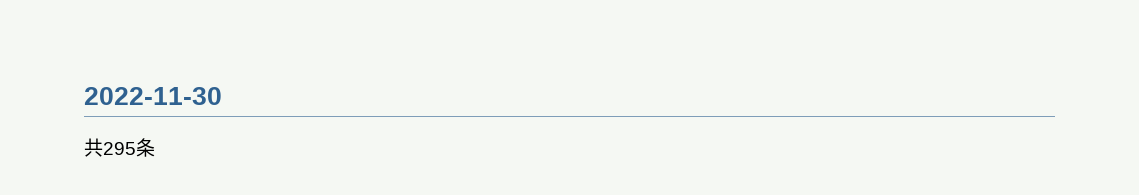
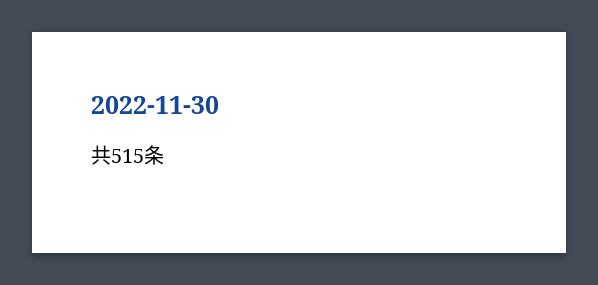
- 共295条
+ 共515条

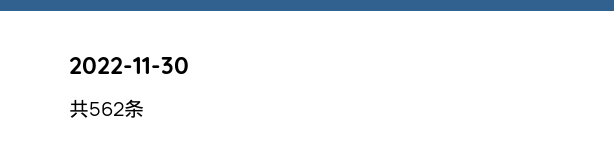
- 共515条
+ 共562条

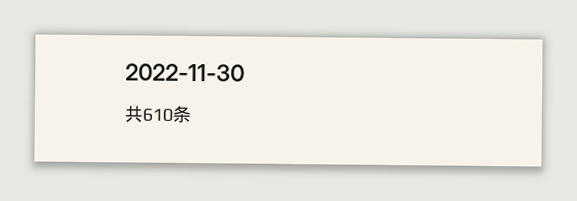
- 共562条
+ 共610条

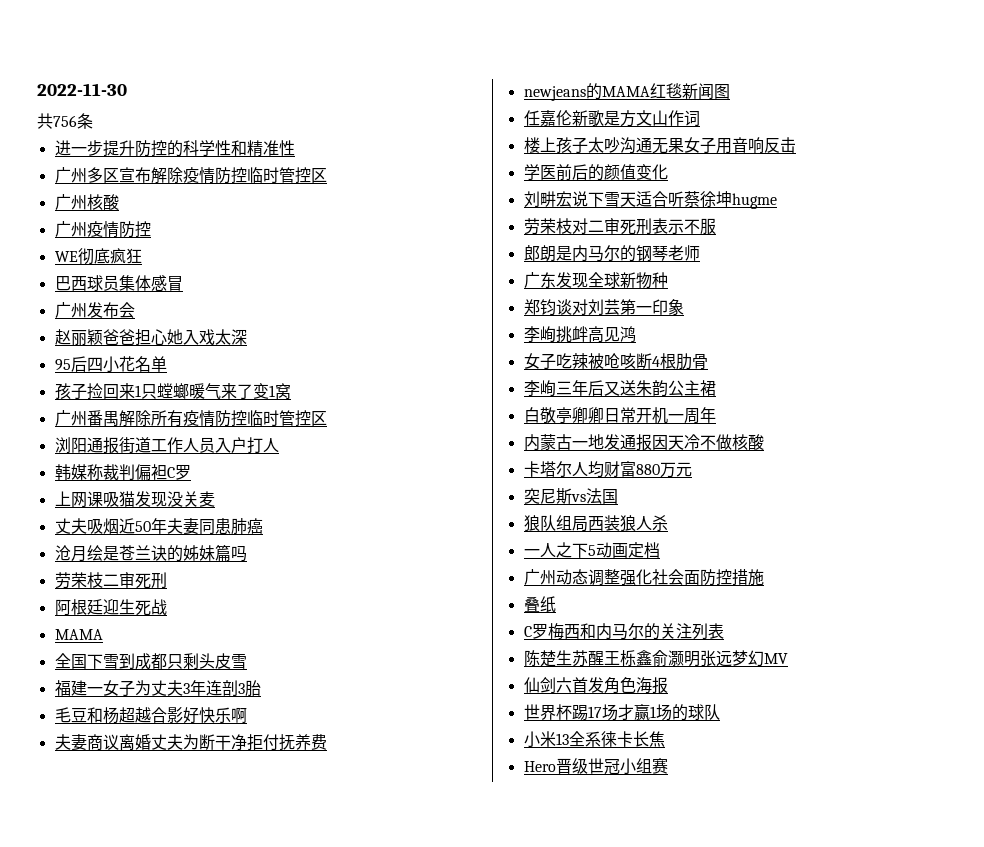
- 共610条
+ 共756条
+ 进一步提升防控的科学性和精准性
+ 广州多区宣布解除疫情防控临时管控区
+ 广州核酸
+ 广州疫情防控
+ WE彻底疯狂
+ 巴西球员集体感冒
+ 广州发布会
+ 赵丽颖爸爸担心她入戏太深
+ 95后四小花名单
+ 孩子捡回来1只螳螂暖气来了变1窝
+ 广州番禺解除所有疫情防控临时管控区
+ 浏阳通报街道工作人员入户打人
+ 韩媒称裁判偏袒C罗
+ 上网课吸猫发现没关麦
+ 丈夫吸烟近50年夫妻同患肺癌
+ 沧月绘是苍兰诀的姊妹篇吗
+ 劳荣枝二审死刑
+ 阿根廷迎生死战
+ MAMA
+ 全国下雪到成都只剩头皮雪
+ 福建一女子为丈夫3年连剖3胎
+ 毛豆和杨超越合影好快乐啊
+ 夫妻商议离婚丈夫为断干净拒付抚养费
+ newjeans的MAMA红毯新闻图
+ 任嘉伦新歌是方文山作词
+ 楼上孩子太吵沟通无果女子用音响反击
+ 学医前后的颜值变化
+ 刘畊宏说下雪天适合听蔡徐坤hugme
+ 劳荣枝对二审死刑表示不服
+ 郎朗是内马尔的钢琴老师
+ 广东发现全球新物种
+ 郑钧谈对刘芸第一印象
+ 李峋挑衅高见鸿
+ 女子吃辣被呛咳断4根肋骨
+ 李峋三年后又送朱韵公主裙
+ 白敬亭卿卿日常开机一周年
+ 内蒙古一地发通报因天冷不做核酸
+ 卡塔尔人均财富880万元
+ 突尼斯vs法国
+ 狼队组局西装狼人杀
+ 一人之下5动画定档
+ 广州动态调整强化社会面防控措施
+ 叠纸
+ C罗梅西和内马尔的关注列表
+ 陈楚生苏醒王栎鑫俞灏明张远梦幻MV
+ 仙剑六首发角色海报
+ 世界杯踢17场才赢1场的球队
+ 小米13全系徕卡长焦
+ Hero晋级世冠小组赛

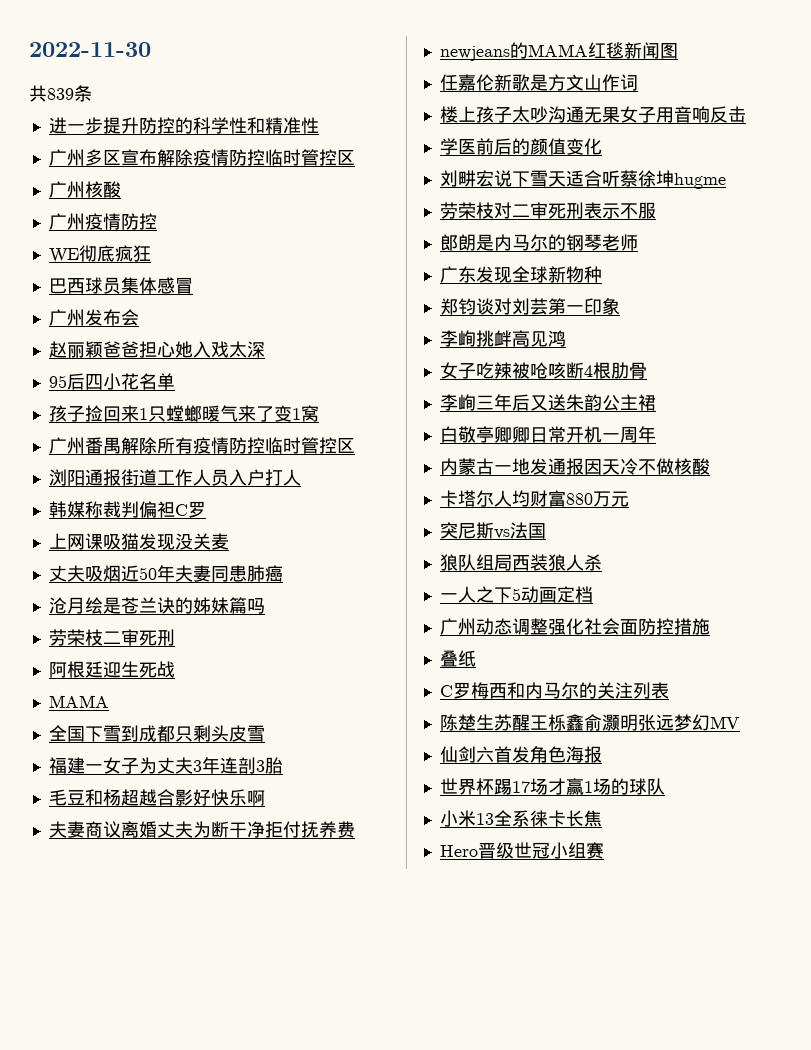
- 共756条
+ 共839条

